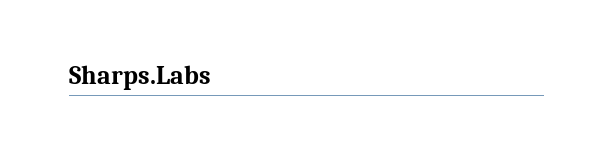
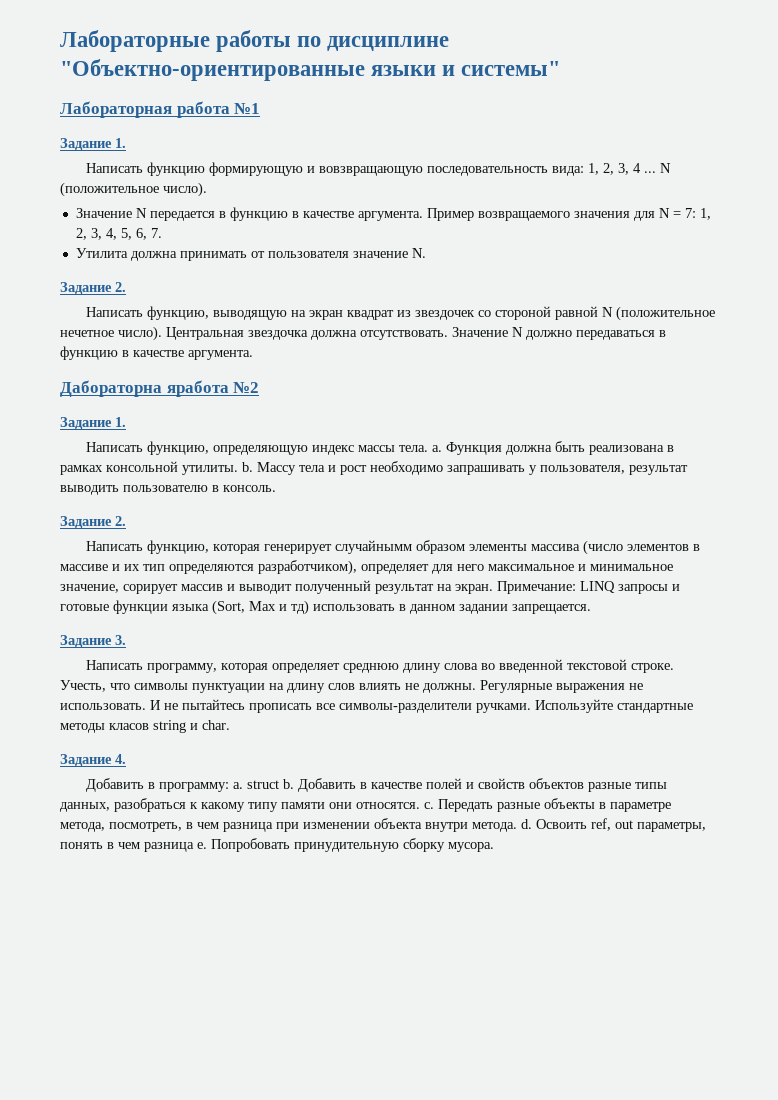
- Sharps.Labs
+ Лабораторные работы по дисциплине "Объектно-ориентированные языки и системы"
+ Лабораторная работа №1
+ Задание 1.
+ Написать функцию формирующую и вовзвращающую последовательность вида: 1, 2, 3, 4 ... N (положительное число).
+ Значение N передается в функцию в качестве аргумента. Пример возвращаемого значения для N = 7: 1, 2, 3, 4, 5, 6, 7.
+ Утилита должна принимать от пользователя значение N.
+ Задание 2.
+ Написать функцию, выводящую на экран квадрат из звездочек со стороной равной N (положительное нечетное число). Центральная звездочка должна отсутствовать. Значение N должно передаваться в функцию в качестве аргумента.
+ Дабораторна яработа №2
+ Задание 1.
+ Написать функцию, определяющую индекс массы тела. a. Функция должна быть реализована в рамках консольной утилиты. b. Массу тела и рост необходимо запрашивать у пользователя, результат выводить пользователю в консоль.
+ Задание 2.
+ Написать функцию, которая генерирует случайнымм образом элементы массива (число элементов в массиве и их тип определяются разработчиком), определяет для него максимальное и минимальное значение, сорирует массив и выводит полученный результат на экран. Примечание: LINQ запросы и готовые функции языка (Sort, Max и тд) использовать в данном задании запрещается.
+ Задание 3.
+ Написать программу, которая определяет среднюю длину слова во введенной текстовой строке. Учесть, что символы пунктуации на длину слов влиять не должны. Регулярные выражения не использовать. И не пытайтесь прописать все символы-разделители ручками. Используйте стандартные методы класов string и char.
+ Задание 4.
+ Добавить в программу: a. struct b. Добавить в качестве полей и свойств объектов разные типы данных, разобраться к какому типу памяти они относятся. с. Передать разные объекты в параметре метода, посмотреть, в чем разница при изменении объекта внутри метода. d. Освоить ref, out параметры, понять в чем разница e. Попробовать принудительную сборку мусора.

